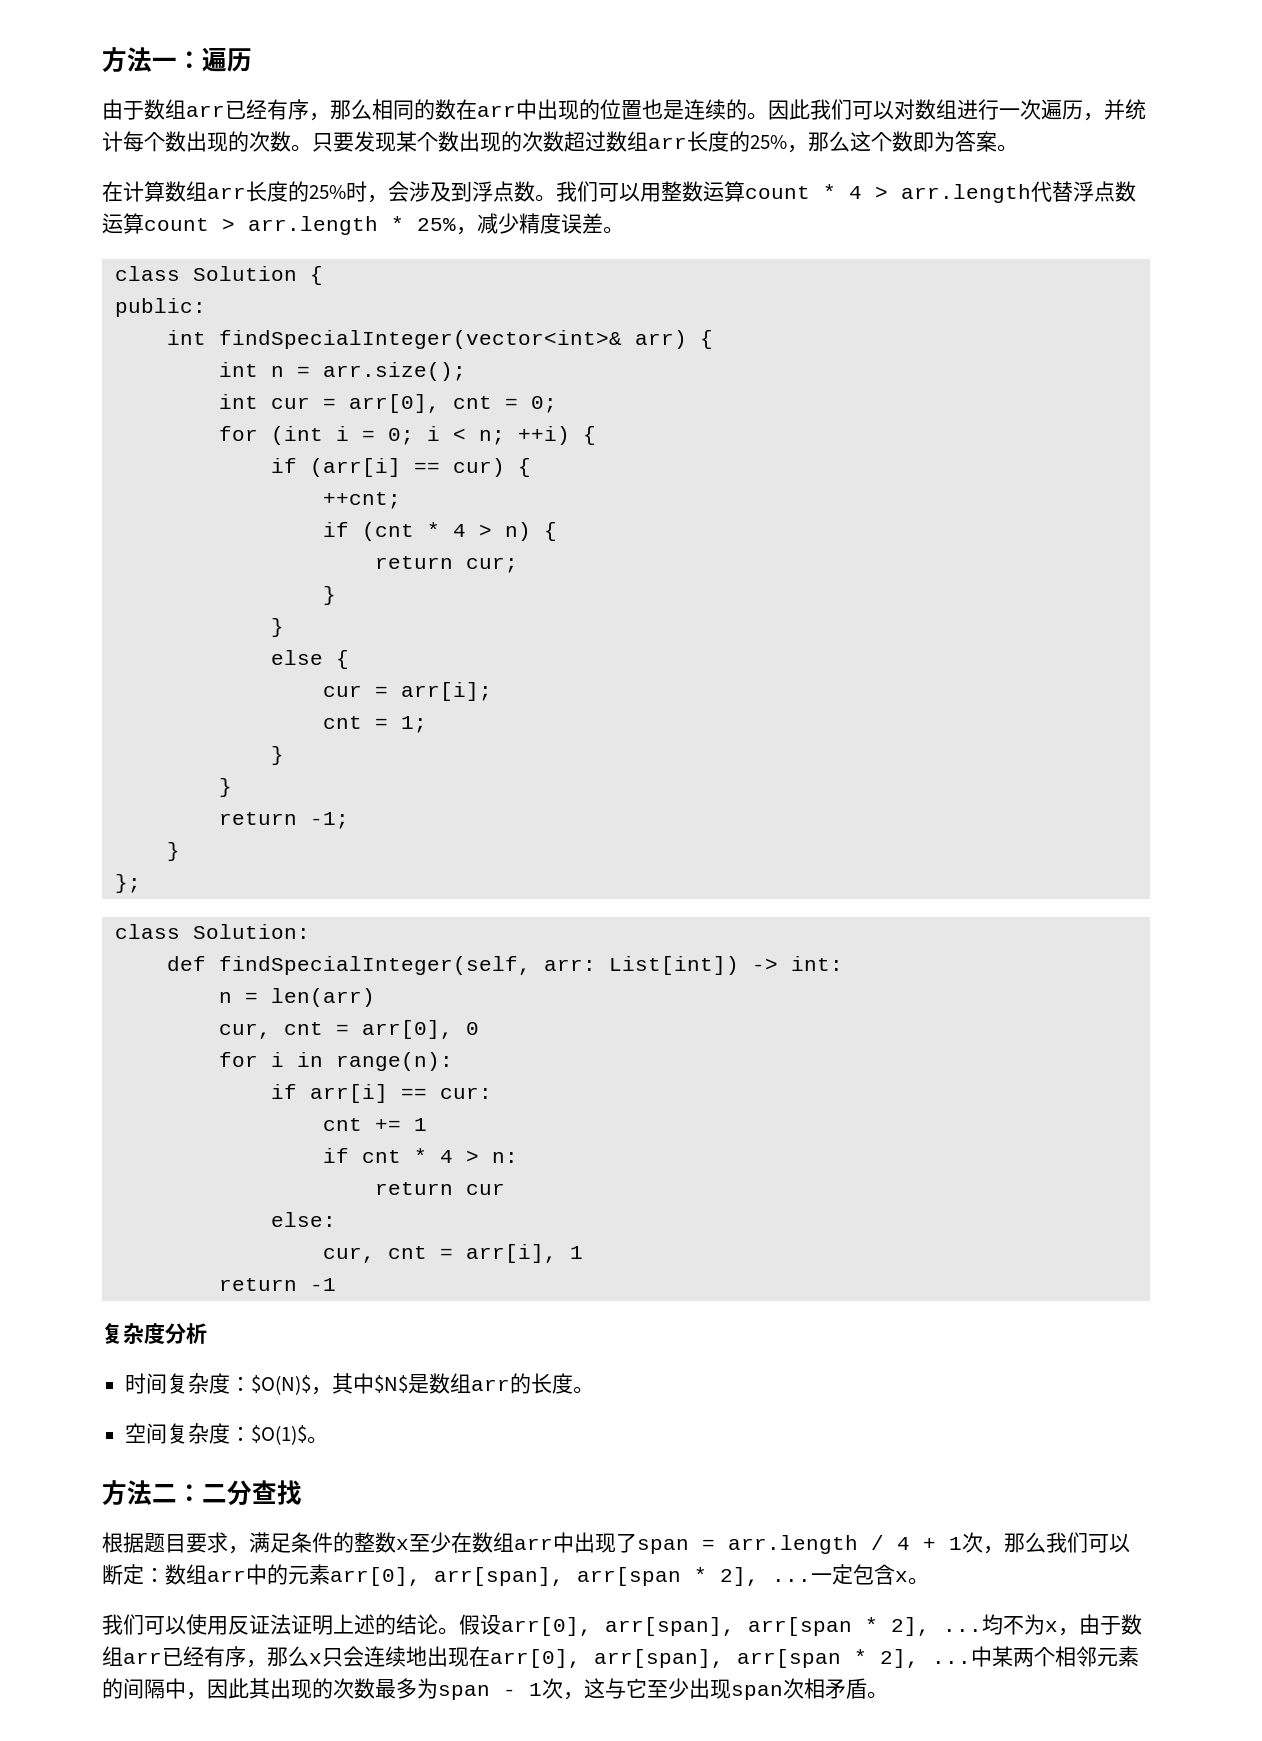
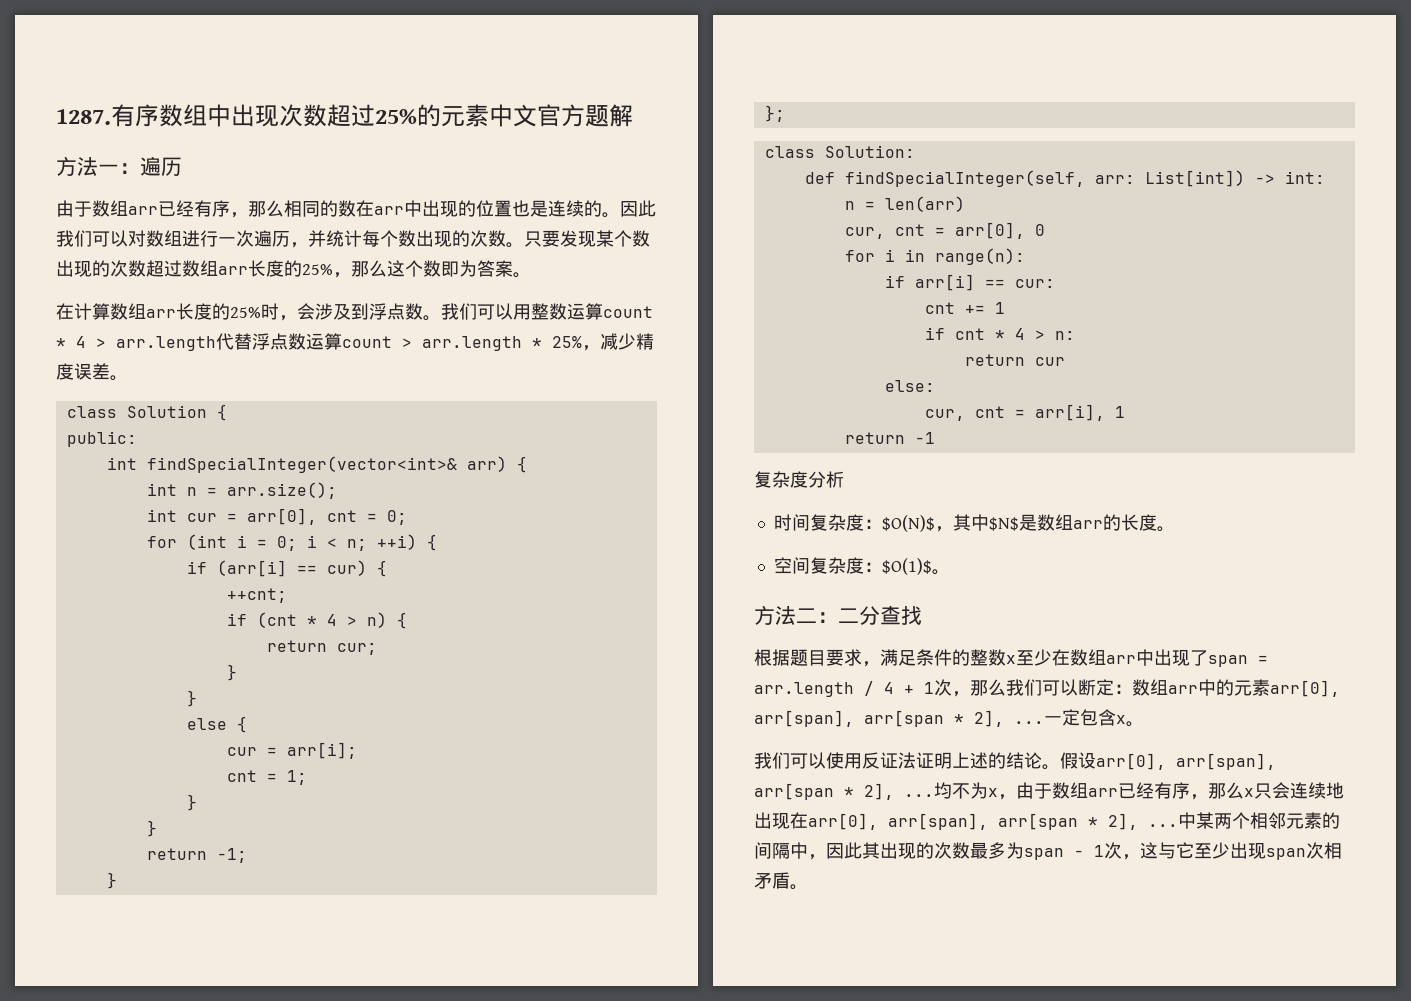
+ 1287.有序数组中出现次数超过25%的元素中文官方题解

